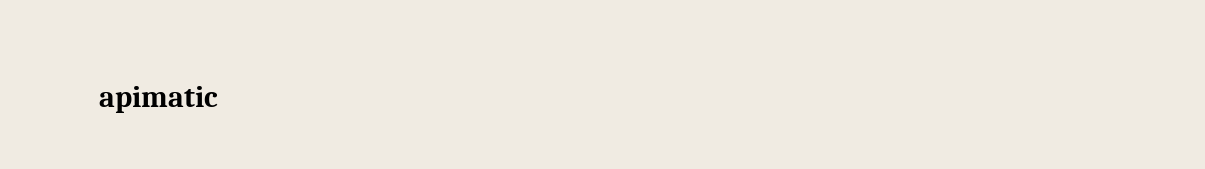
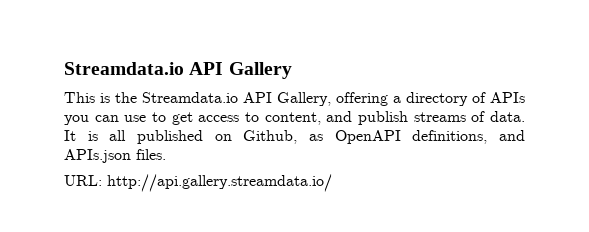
- apimatic
+ Streamdata.io API Gallery
+ This is the Streamdata.io API Gallery, offering a directory of APIs you can use to get access to content, and publish streams of data. It is all published on Github, as OpenAPI definitions, and APIs.json files.
+ URL: http://api.gallery.streamdata.io/

